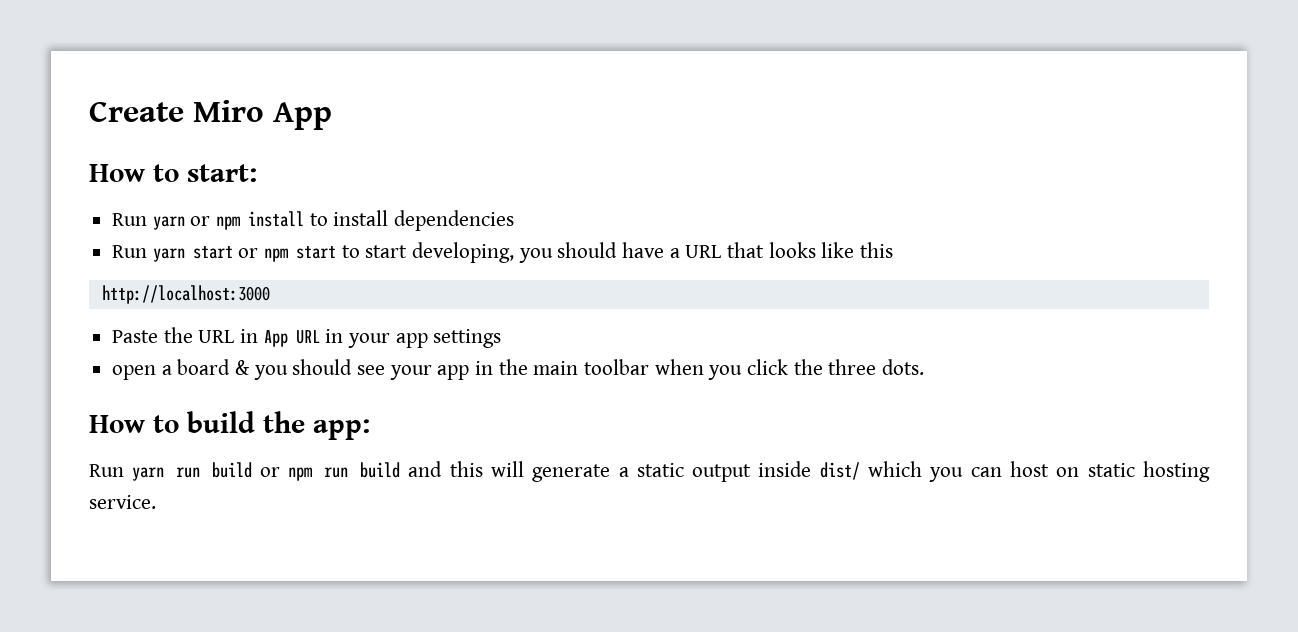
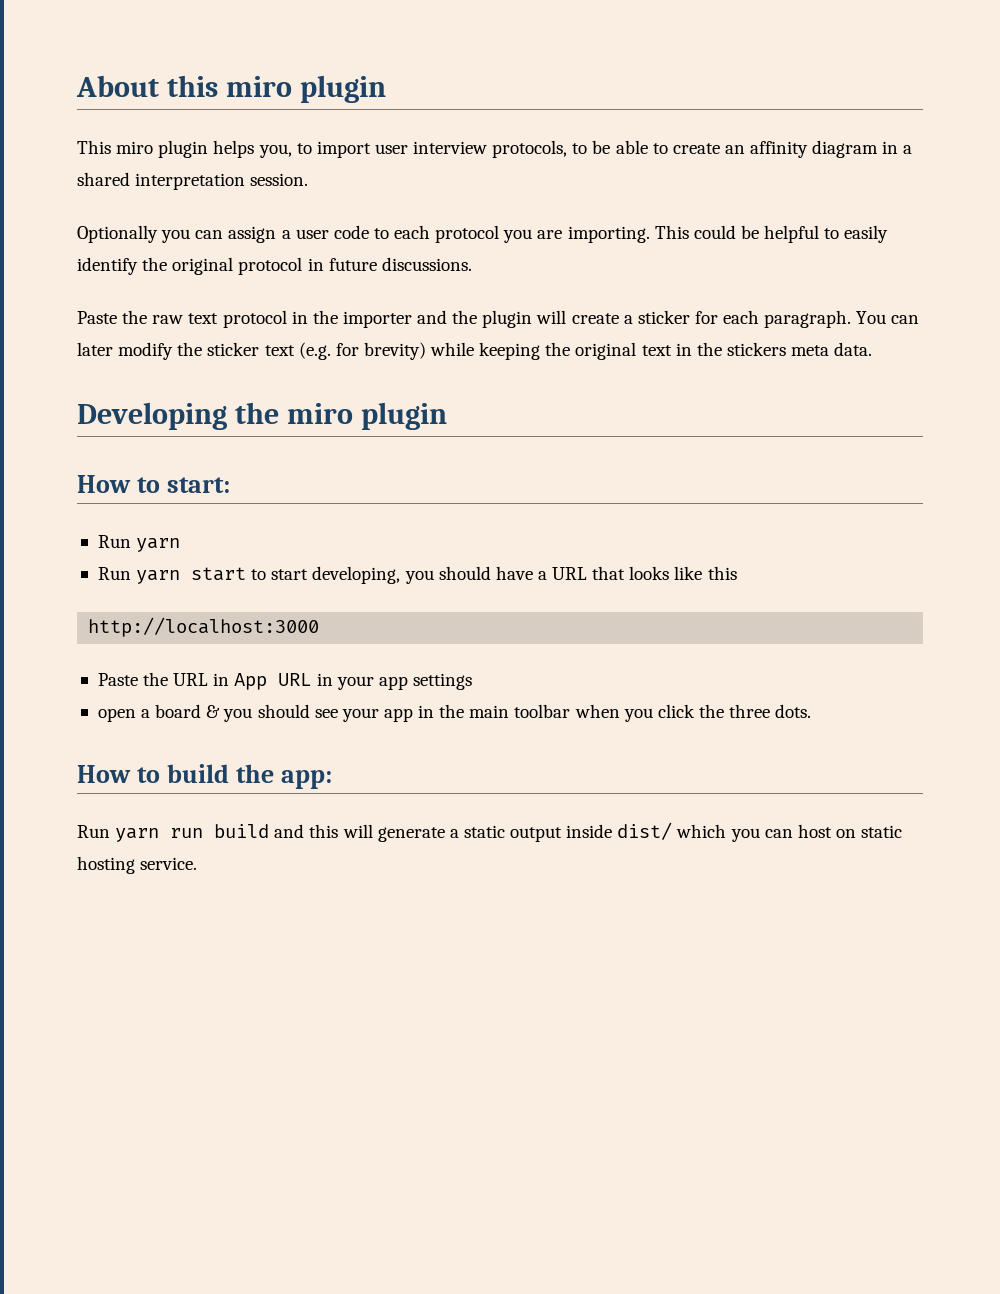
- Create Miro App
+ About this miro plugin
+ This miro plugin helps you, to import user interview protocols, to be able to create an affinity diagram in a shared interpretation session.
+ Optionally you can assign a user code to each protocol you are importing. This could be helpful to easily identify the original protocol in future discussions.
+ Paste the raw text protocol in the importer and the plugin will create a sticker for each paragraph. You can later modify the sticker text (e.g. for brevity) while keeping the original text in the stickers meta data.
+ Developing the miro plugin
  How to start:
- Run yarn or npm install to install dependencies
+ Run yarn
- Run yarn start or npm start to start developing, you should have a URL that looks like this
+ Run yarn start to start developing, you should have a URL that looks like this
- Run yarn run build or npm run build and this will generate a static output inside dist/ which you can host on static hosting service.
+ Run yarn run build and this will generate a static output inside dist/ which you can host on static hosting service.

